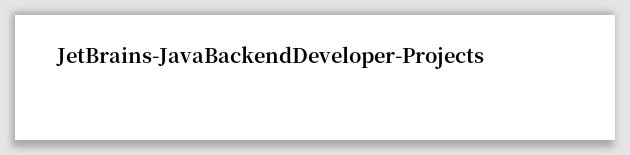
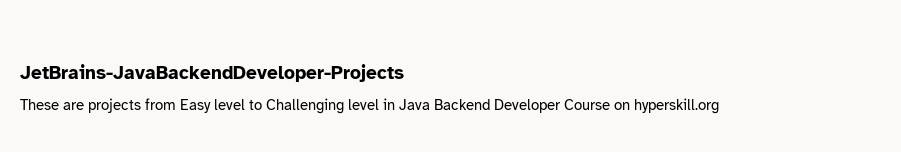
+ These are projects from Easy level to Challenging level in Java Backend Developer Course on hyperskill.org

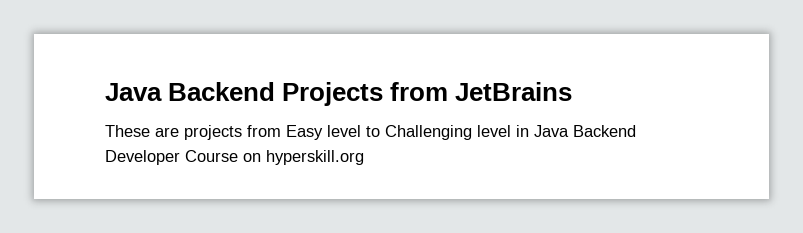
- JetBrains-JavaBackendDeveloper-Projects
+ Java Backend Projects from JetBrains

